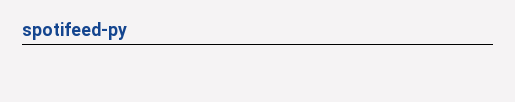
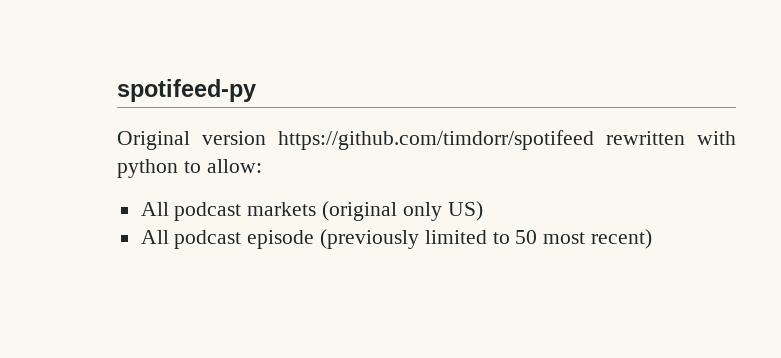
+ Original version https://github.com/timdorr/spotifeed rewritten with python to allow:
+ All podcast markets (original only US)
+ All podcast episode (previously limited to 50 most recent)

